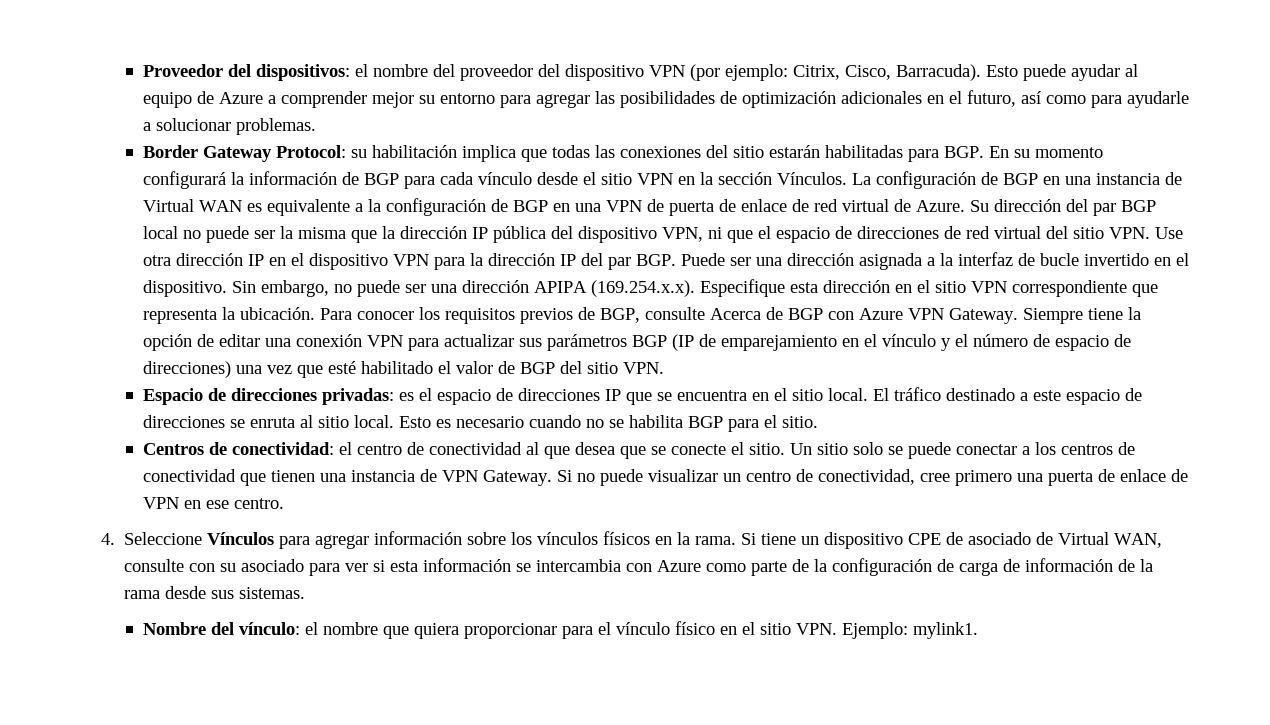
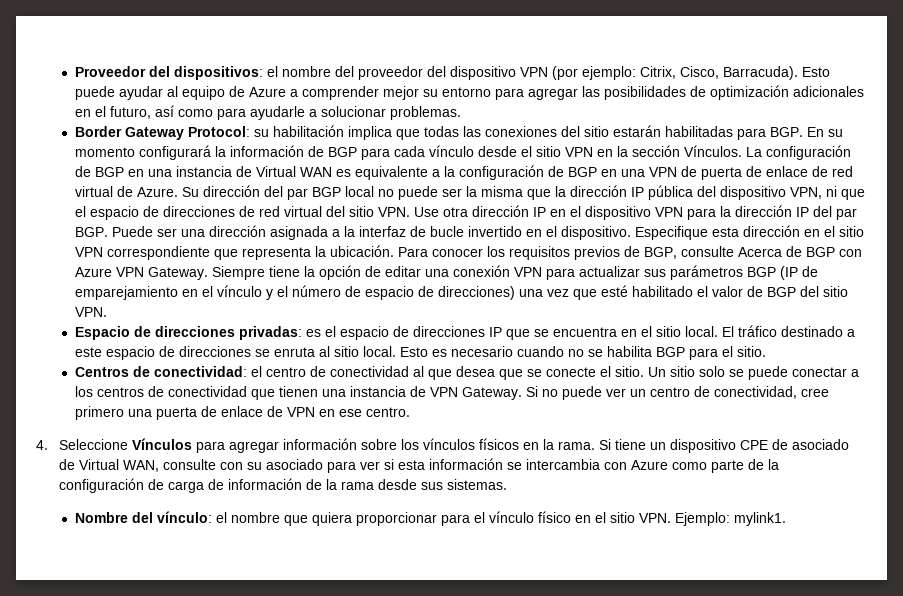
- Sin embargo, no puede ser una dirección APIPA (169.254.x.x). Especifique esta dirección en el sitio VPN correspondiente que representa la ubicación.
+ Especifique esta dirección en el sitio VPN correspondiente que representa la ubicación.
- Si no puede visualizar un centro de conectividad, cree primero una puerta de enlace de VPN en ese centro.
+ Si no puede ver un centro de conectividad, cree primero una puerta de enlace de VPN en ese centro.

